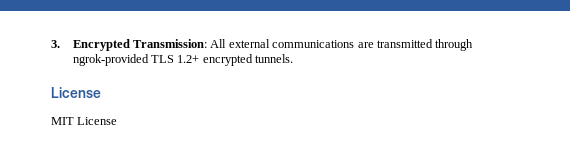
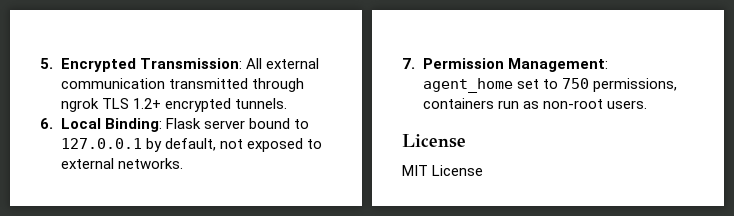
- 3. Encrypted Transmission: All external communications are transmitted through ngrok-provided TLS 1.2+ encrypted tunnels.
+ 5. Encrypted Transmission: All external communication transmitted through ngrok TLS 1.2+ encrypted tunnels.
+ 6. Local Binding: Flask server bound to 127.0.0.1 by default, not exposed to external networks.
+ 7. Permission Management: agent_home set to 750 permissions, containers run as non-root users.

